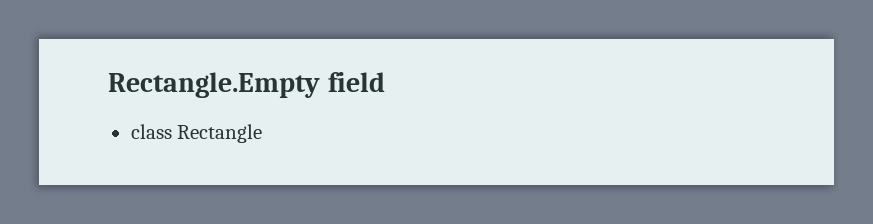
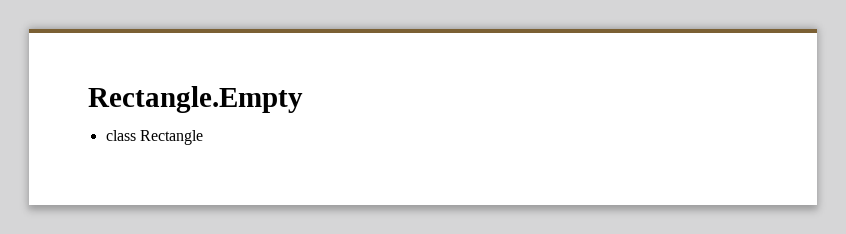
- Rectangle.Empty field
+ Rectangle.Empty

